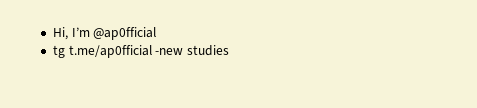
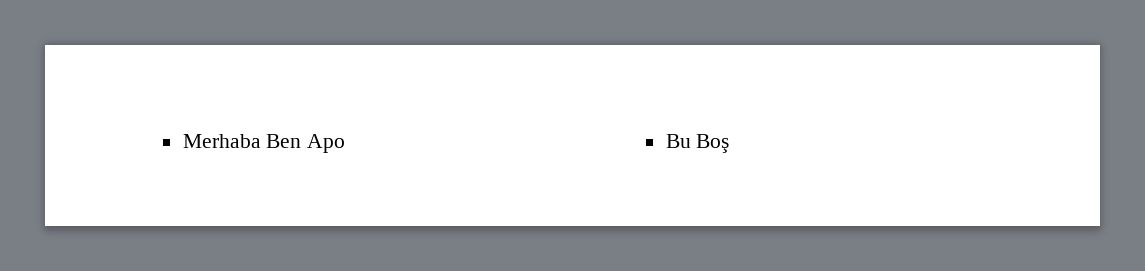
- Hi, I’m @ap0fficial
- tg t.me/ap0fficial -new studies
+ Merhaba Ben Apo
+ Bu Boş

